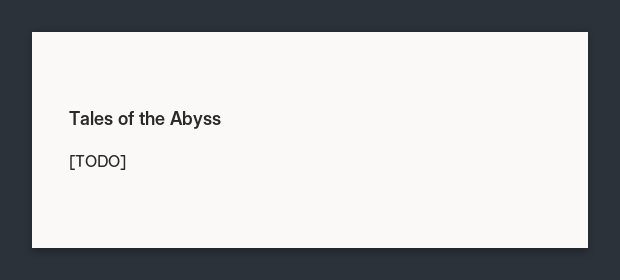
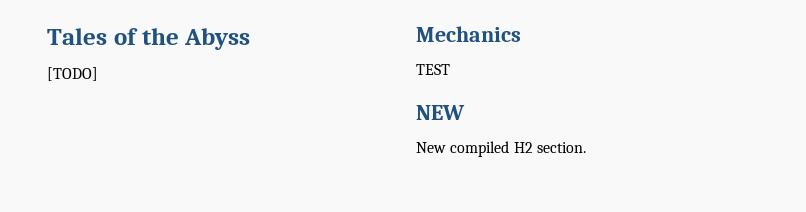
+ Mechanics
+ TEST
+ NEW
+ New compiled H2 section.

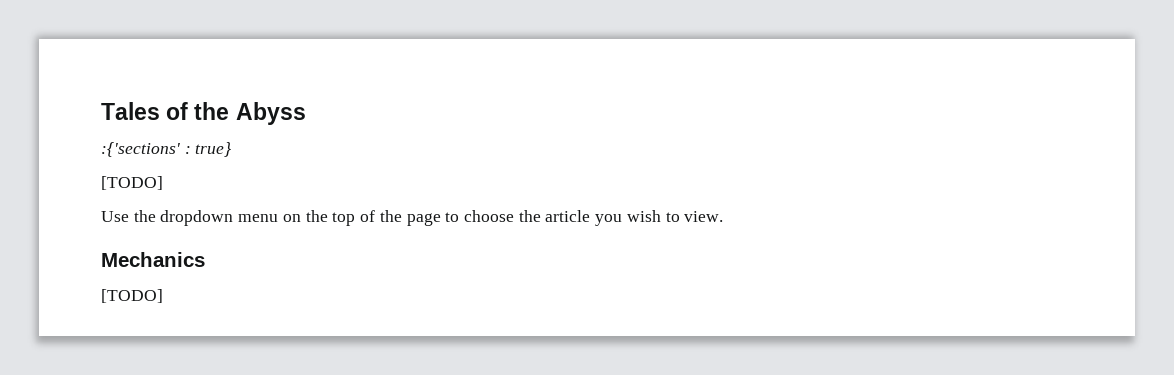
+ :{'sections' : true}
  [TODO]
+ Use the dropdown menu on the top of the page to choose the article you wish to view.
  Mechanics
- TEST
- NEW
- New compiled H2 section.
+ [TODO]

